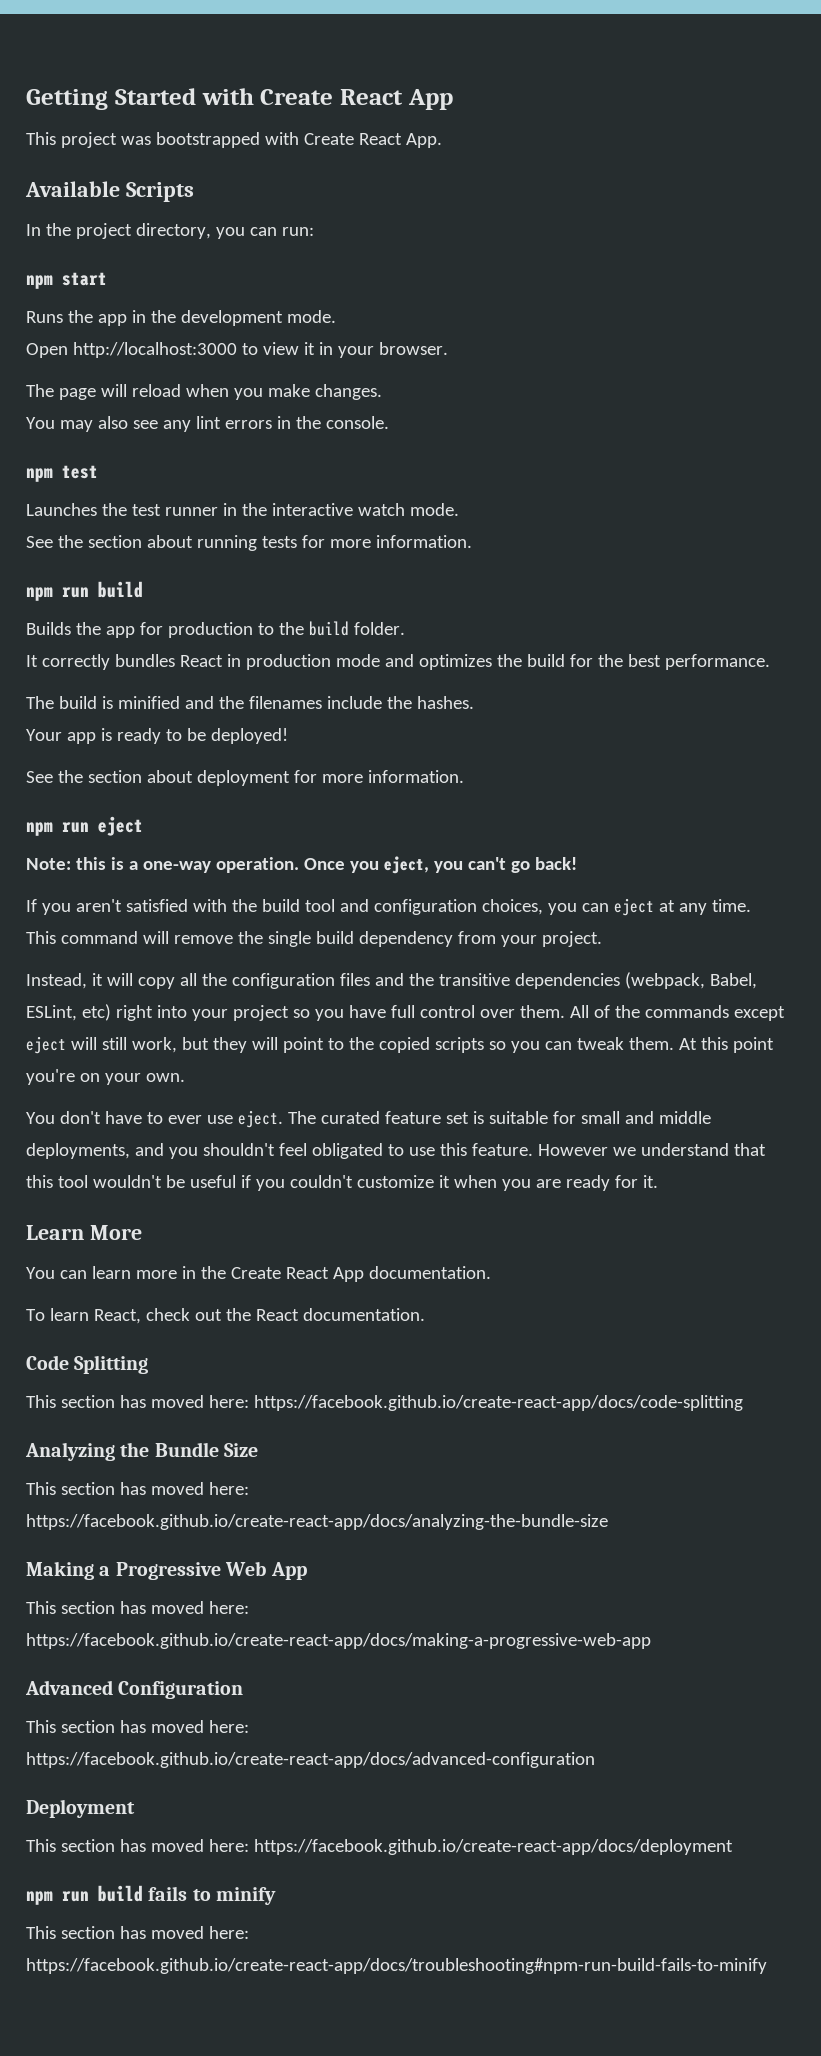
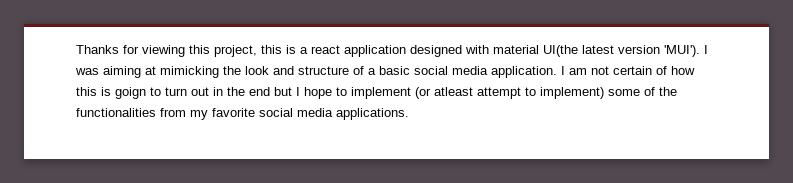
- Getting Started with Create React App
- This project was bootstrapped with Create React App.
- Available Scripts
- In the project directory, you can run:
- npm start
- Runs the app in the development mode.
- Open http://localhost:3000 to view it in your browser.
- The page will reload when you make changes.
- You may also see any lint errors in the console.
- npm test
- Launches the test runner in the interactive watch mode.
- See the section about running tests for more information.
- npm run build
- Builds the app for production to the build folder.
- It correctly bundles React in production mode and optimizes the build for the best performance.
- The build is minified and the filenames include the hashes.
- Your app is ready to be deployed!
- See the section about deployment for more information.
- npm run eject
- Note: this is a one-way operation. Once you eject, you can't go back!
- If you aren't satisfied with the build tool and configuration choices, you can eject at any time. This command will remove the single build dependency from your project.
- Instead, it will copy all the configuration files and the transitive dependencies (webpack, Babel, ESLint, etc) right into your project so you have full control over them. All of the commands except eject will still work, but they will point to the copied scripts so you can tweak them. At this point you're on your own.
- You don't have to ever use eject. The curated feature set is suitable for small and middle deployments, and you shouldn't feel obligated to use this feature. However we understand that this tool wouldn't be useful if you couldn't customize it when you are ready for it.
- Learn More
- You can learn more in the Create React App documentation.
- To learn React, check out the React documentation.
- Code Splitting
- This section has moved here: https://facebook.github.io/create-react-app/docs/code-splitting
- Analyzing the Bundle Size
- This section has moved here: https://facebook.github.io/create-react-app/docs/analyzing-the-bundle-size
- Making a Progressive Web App
- This section has moved here: https://facebook.github.io/create-react-app/docs/making-a-progressive-web-app
- Advanced Configuration
- This section has moved here: https://facebook.github.io/create-react-app/docs/advanced-configuration
- Deployment
- This section has moved here: https://facebook.github.io/create-react-app/docs/deployment
- npm run build fails to minify
- This section has moved here: https://facebook.github.io/create-react-app/docs/troubleshooting#npm-run-build-fails-to-minify
+ Thanks for viewing this project, this is a react application designed with material UI(the latest version 'MUI'). I was aiming at mimicking the look and structure of a basic social media application. I am not certain of how this is goign to turn out in the end but I hope to implement (or atleast attempt to implement) some of the functionalities from my favorite social media applications.

